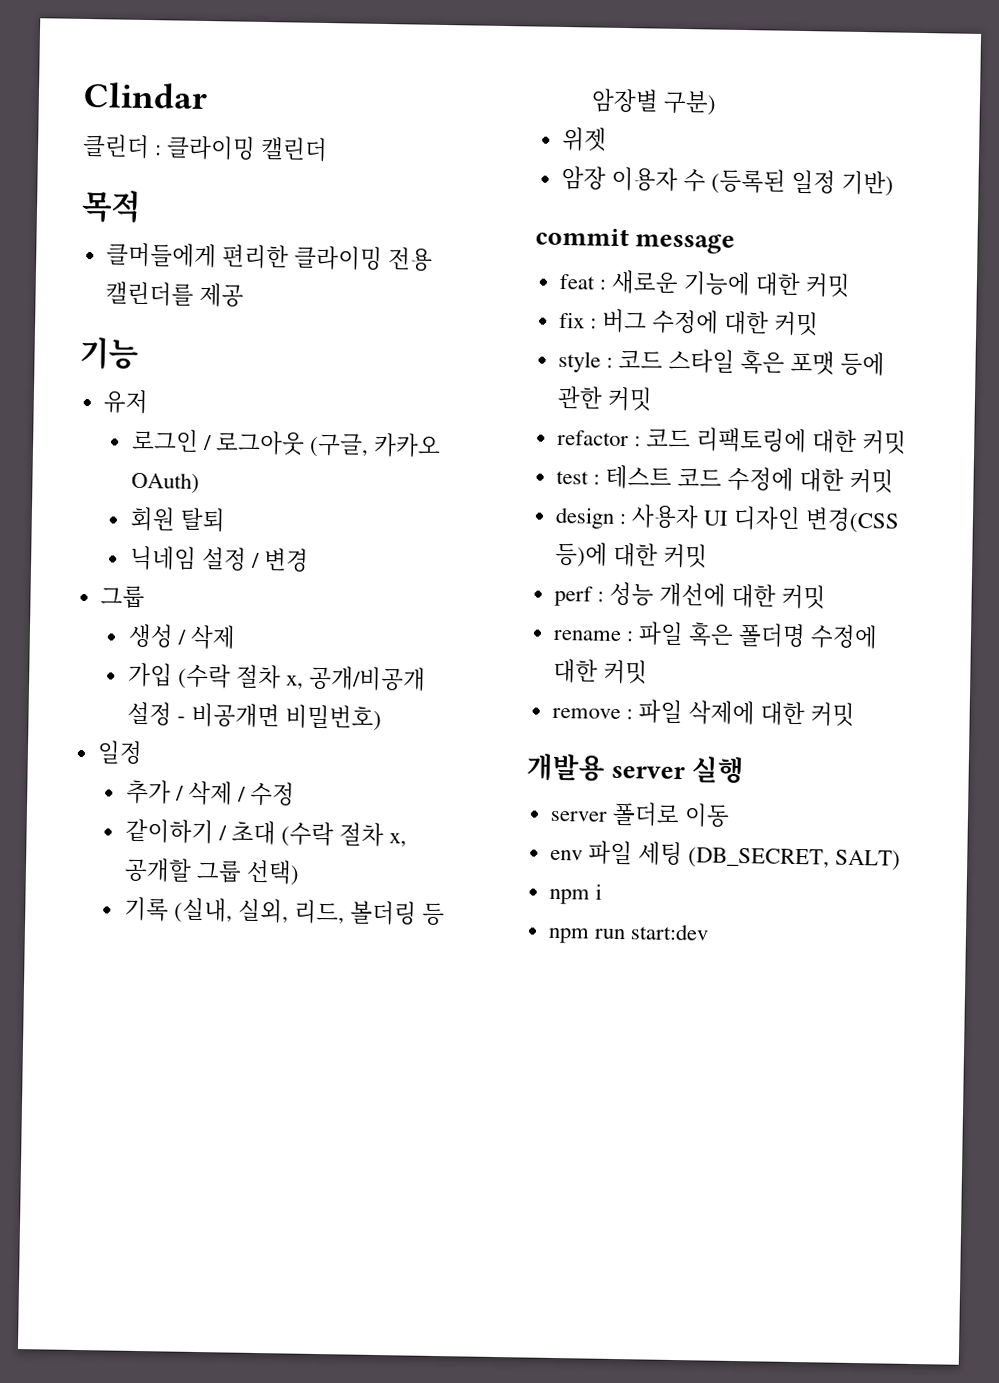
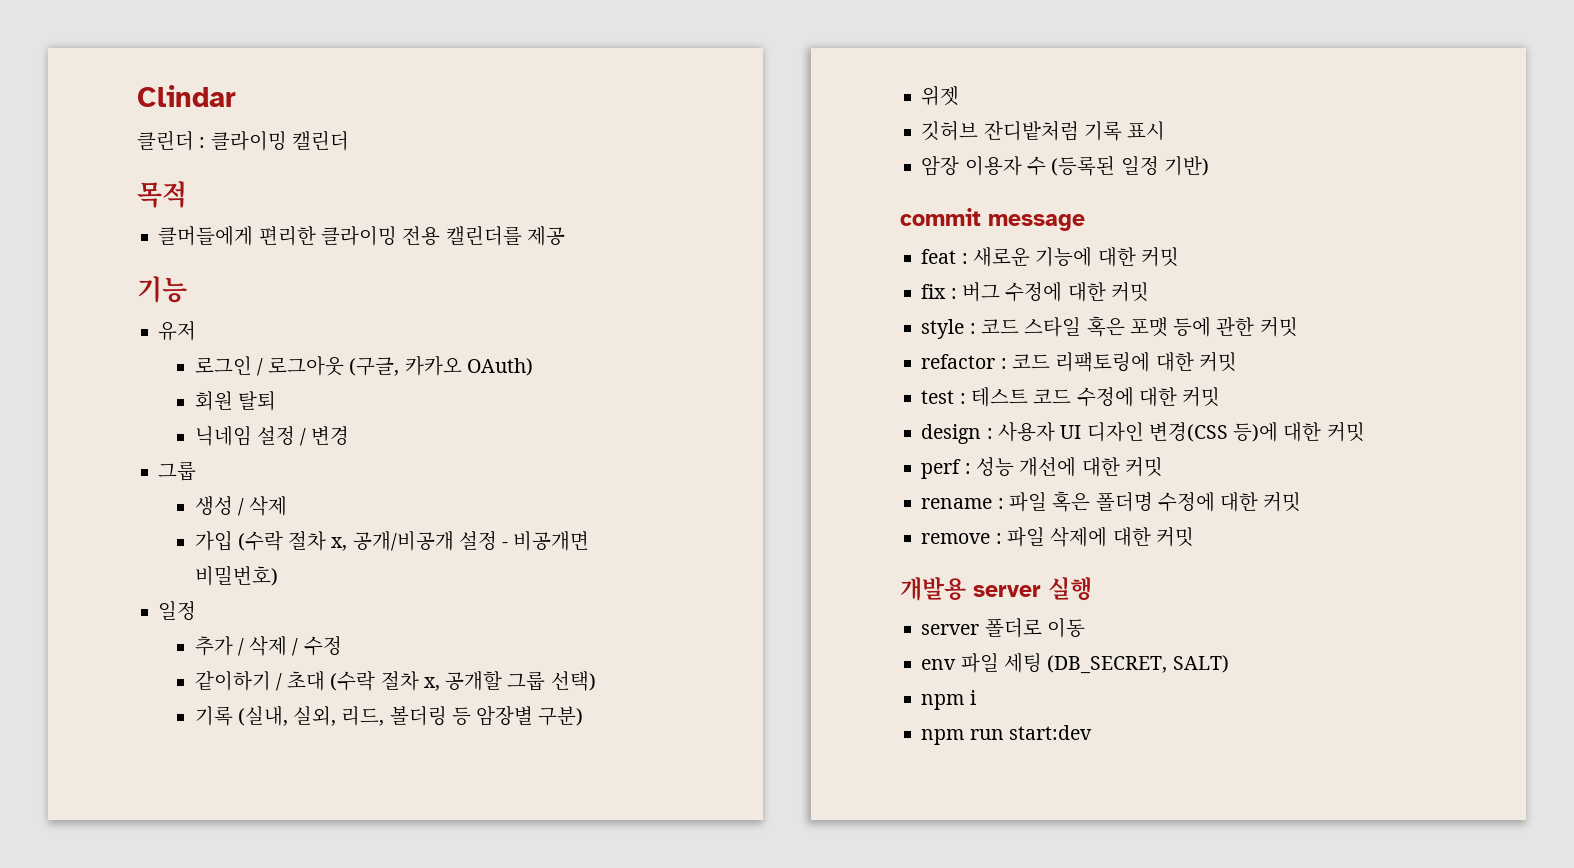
+ 깃허브 잔디밭처럼 기록 표시

